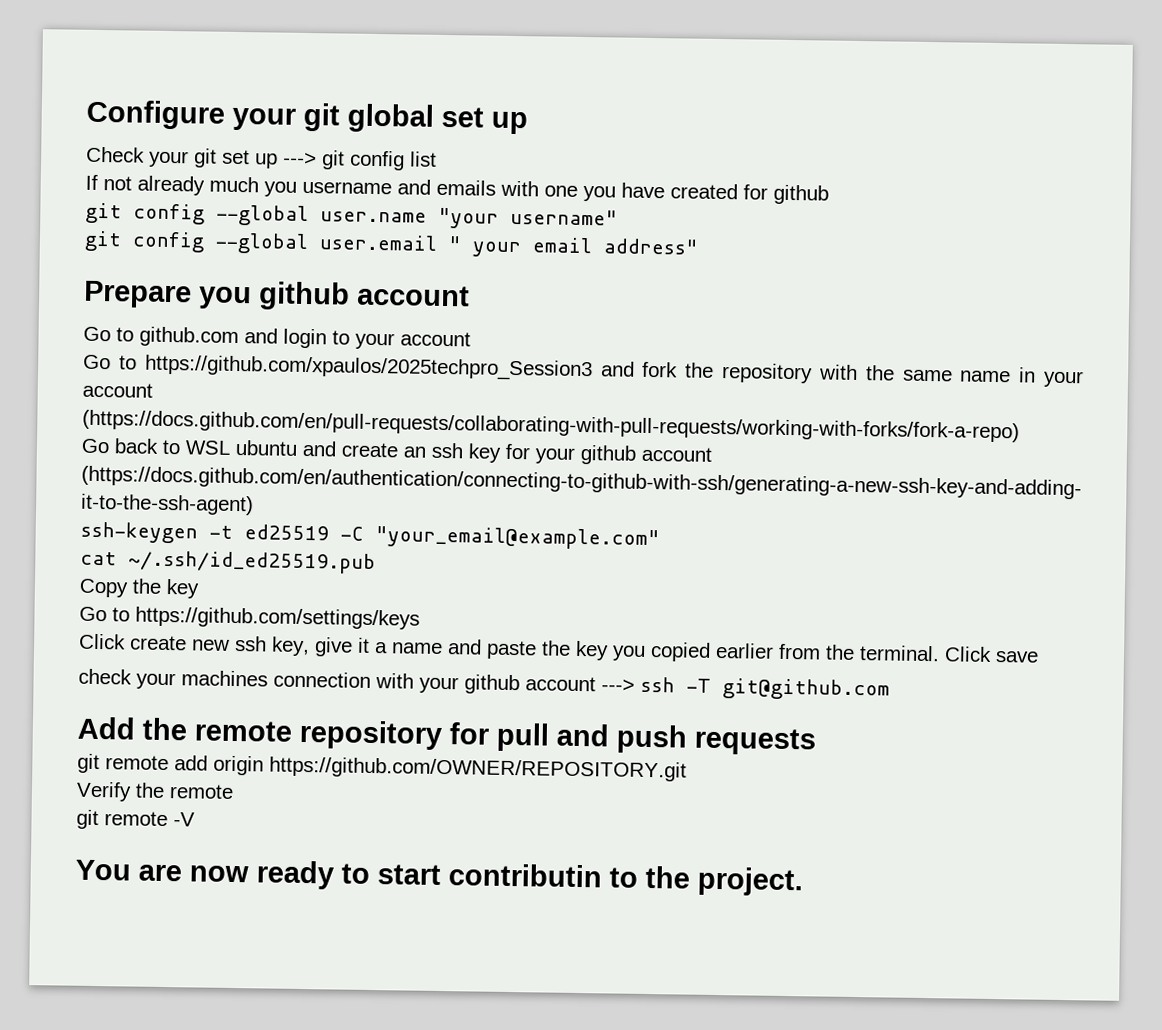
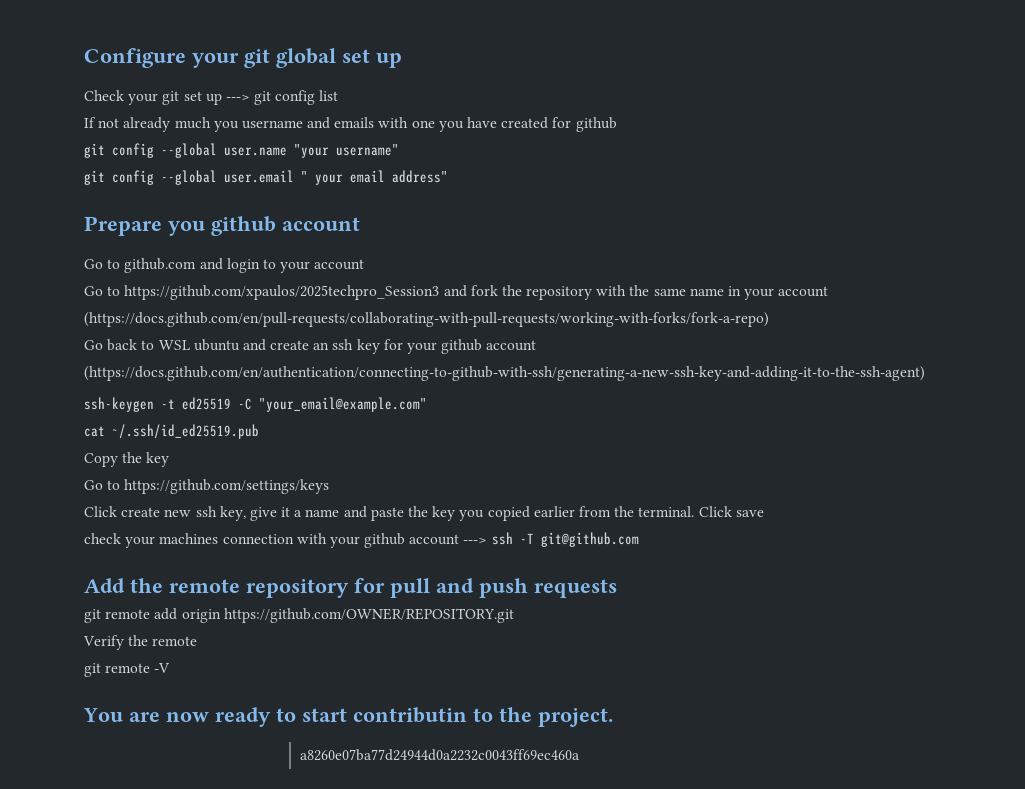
+ a8260e07ba77d24944d0a2232c0043ff69ec460a

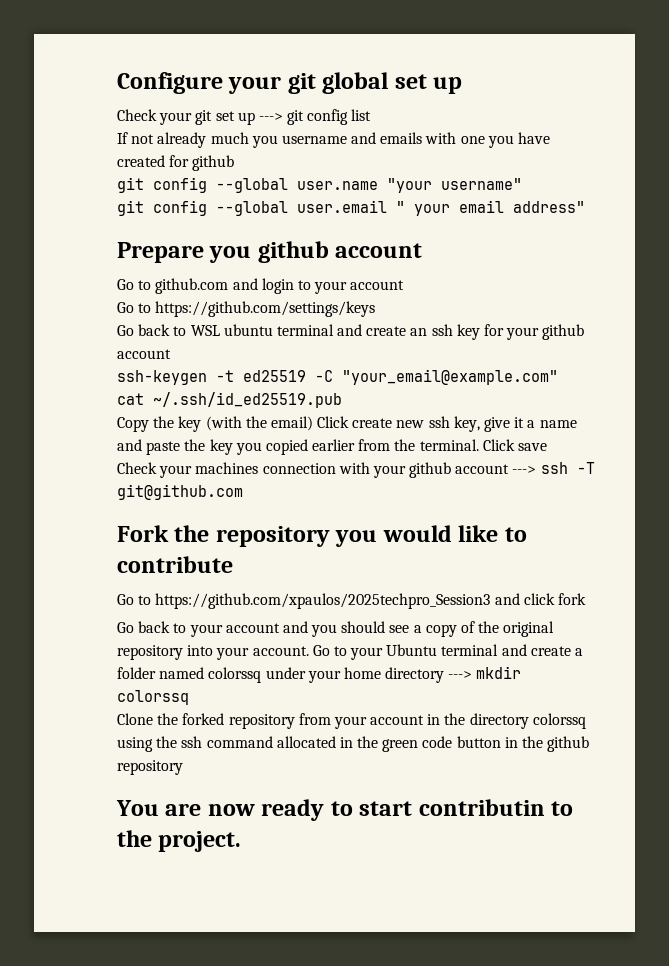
- Go to https://github.com/xpaulos/2025techpro_Session3 and fork the repository with the same name in your account (https://docs.github.com/en/pull-requests/collaborating-with-pull-requests/working-with-forks/fork-a-repo)
+ Go to https://github.com/settings/keys
- Go back to WSL ubuntu and create an ssh key for your github account (https://docs.github.com/en/authentication/connecting-to-github-with-ssh/generating-a-new-ssh-key-and-adding-it-to-the-ssh-agent)
+ Go back to WSL ubuntu terminal and create an ssh key for your github account
- Copy the key
- Go to https://github.com/settings/keys
- Click create new ssh key, give it a name and paste the key you copied earlier from the terminal.
+ Copy the key (with the email) Click create new ssh key, give it a name and paste the key you copied earlier from the terminal.
- check your machines connection with your github account ---> ssh -T git@github.com
+ Check your machines connection with your github account ---> ssh -T git@github.com
- Add the remote repository for pull and push requests
- git remote add origin https://github.com/OWNER/REPOSITORY.git
- Verify the remote
- git remote -V
+ Fork the repository you would like to contribute
+ Go to https://github.com/xpaulos/2025techpro_Session3 and click fork
+ Go back to your account and you should see a copy of the original repository into your account. Go to your Ubuntu terminal and create a folder named colorssq under your home directory ---> mkdir colorssq
+ Clone the forked repository from your account in the directory colorssq using the ssh command allocated in the green code button in the github repository
- a8260e07ba77d24944d0a2232c0043ff69ec460a

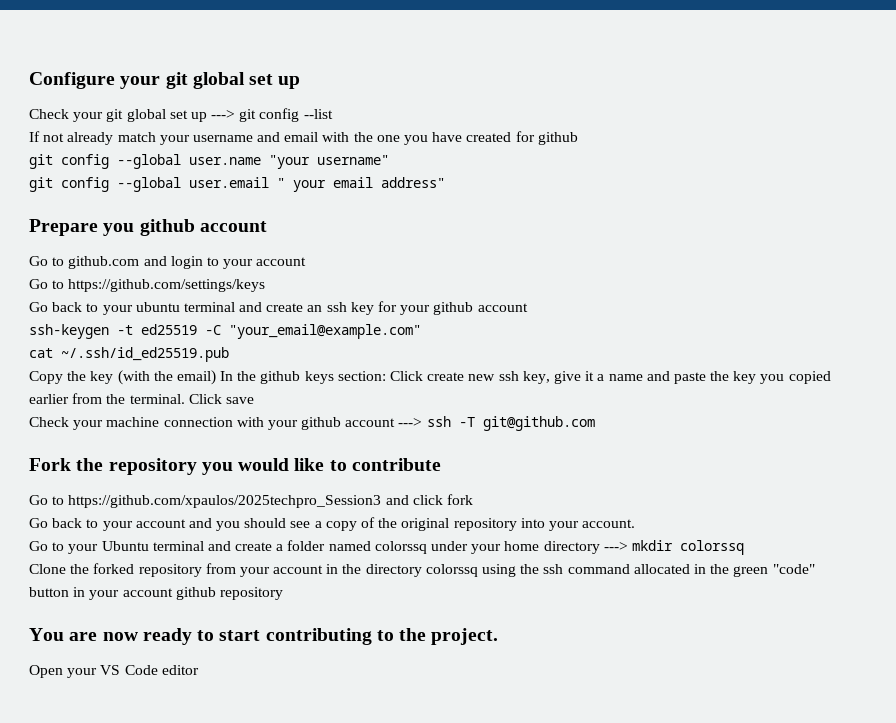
- Check your git set up ---> git config list
+ Check your git global set up ---> git config --list
- If not already much you username and emails with one you have created for github
+ If not already match your username and email with the one you have created for github
- Go back to WSL ubuntu terminal and create an ssh key for your github account
+ Go back to your ubuntu terminal and create an ssh key for your github account
- Copy the key (with the email) Click create new ssh key, give it a name and paste the key you copied earlier from the terminal.
+ Copy the key (with the email) In the github keys section: Click create new ssh key, give it a name and paste the key you copied earlier from the terminal.
- Check your machines connection with your github account ---> ssh -T git@github.com
+ Check your machine connection with your github account ---> ssh -T git@github.com
- Go back to your account and you should see a copy of the original repository into your account. Go to your Ubuntu terminal and create a folder named colorssq under your home directory ---> mkdir colorssq
+ Go back to your account and you should see a copy of the original repository into your account.
+ Go to your Ubuntu terminal and create a folder named colorssq under your home directory ---> mkdir colorssq
- Clone the forked repository from your account in the directory colorssq using the ssh command allocated in the green code button in the github repository
+ Clone the forked repository from your account in the directory colorssq using the ssh command allocated in the green "code" button in your account github repository
- You are now ready to start contributin to the project.
+ You are now ready to start contributing to the project.
+ Open your VS Code editor

